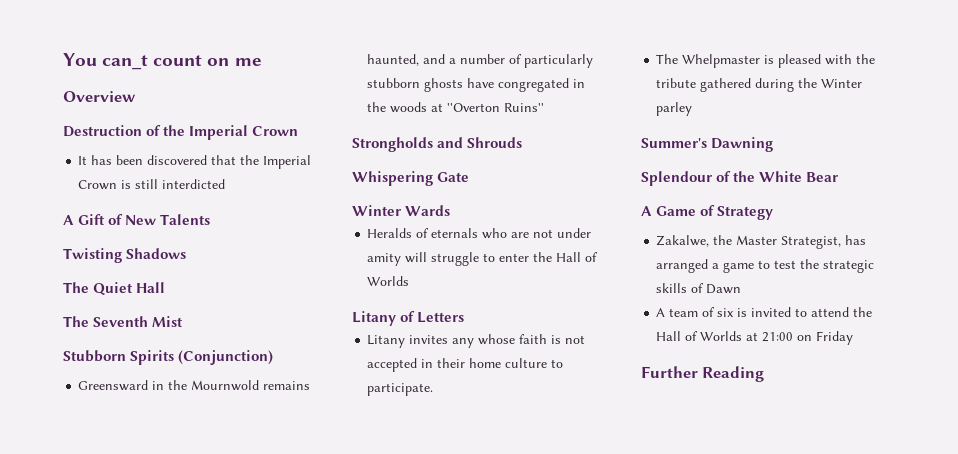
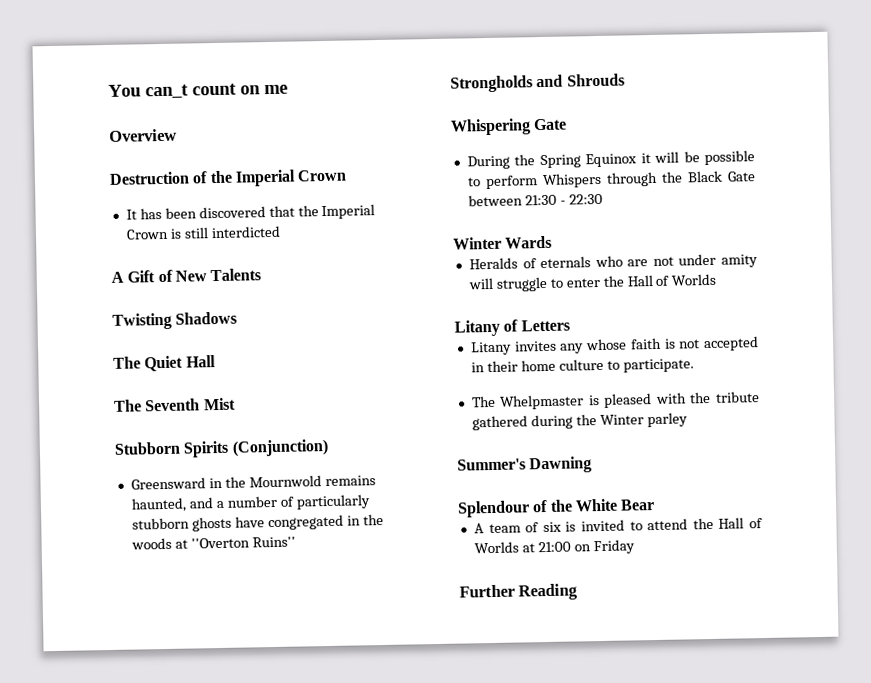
+ During the Spring Equinox it will be possible to perform Whispers through the Black Gate between 21:30 - 22:30
- A Game of Strategy
- Zakalwe, the Master Strategist, has arranged a game to test the strategic skills of Dawn

